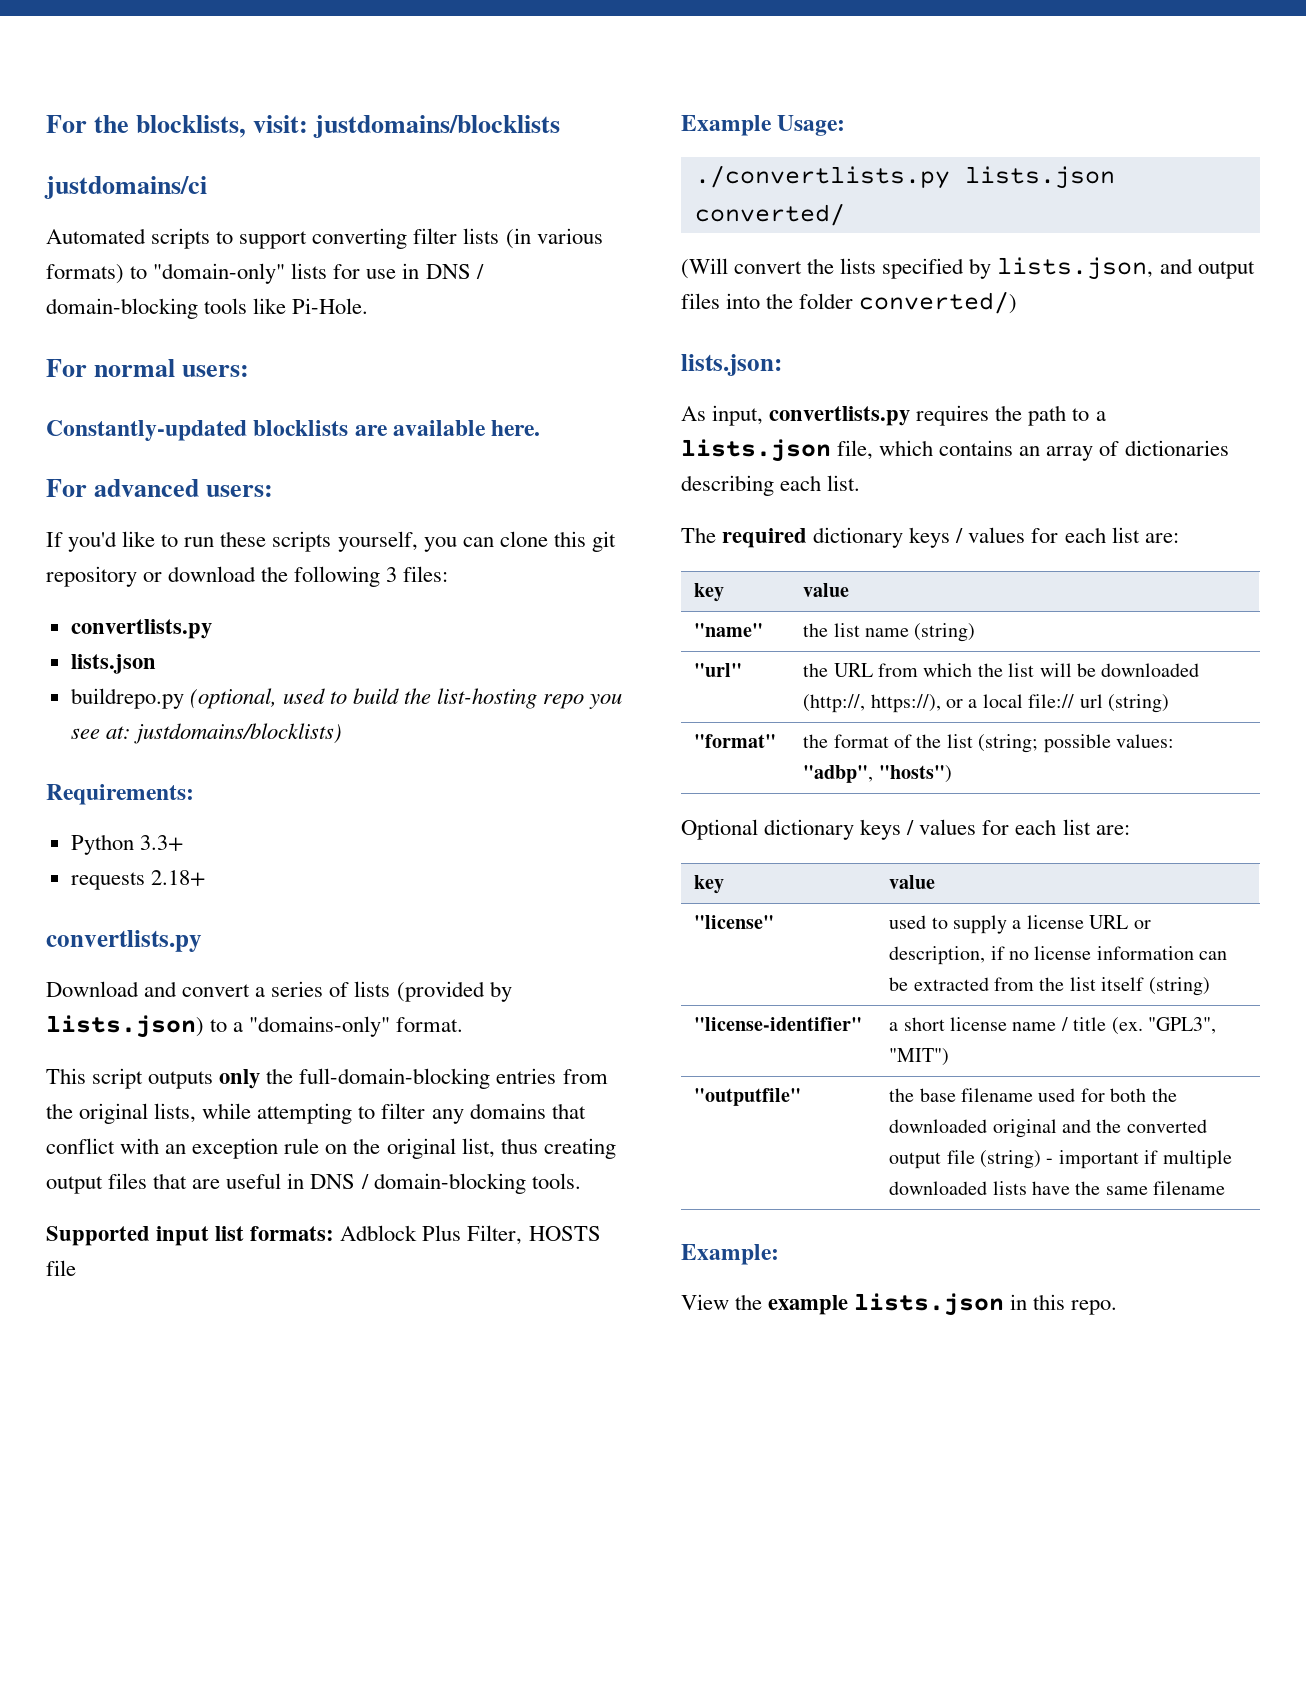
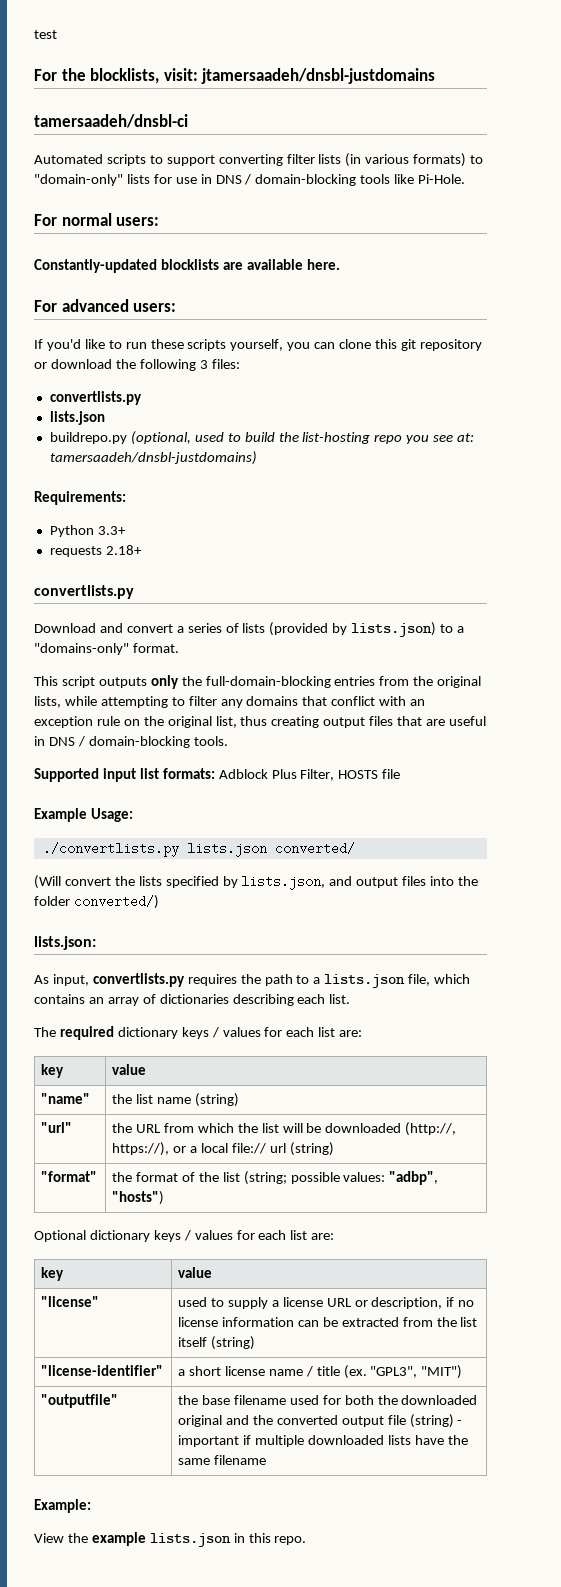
+ test
- For the blocklists, visit: justdomains/blocklists
- justdomains/ci
+ For the blocklists, visit: jtamersaadeh/dnsbl-justdomains
+ tamersaadeh/dnsbl-ci
- buildrepo.py (optional, used to build the list-hosting repo you see at: justdomains/blocklists)
+ buildrepo.py (optional, used to build the list-hosting repo you see at: tamersaadeh/dnsbl-justdomains)

